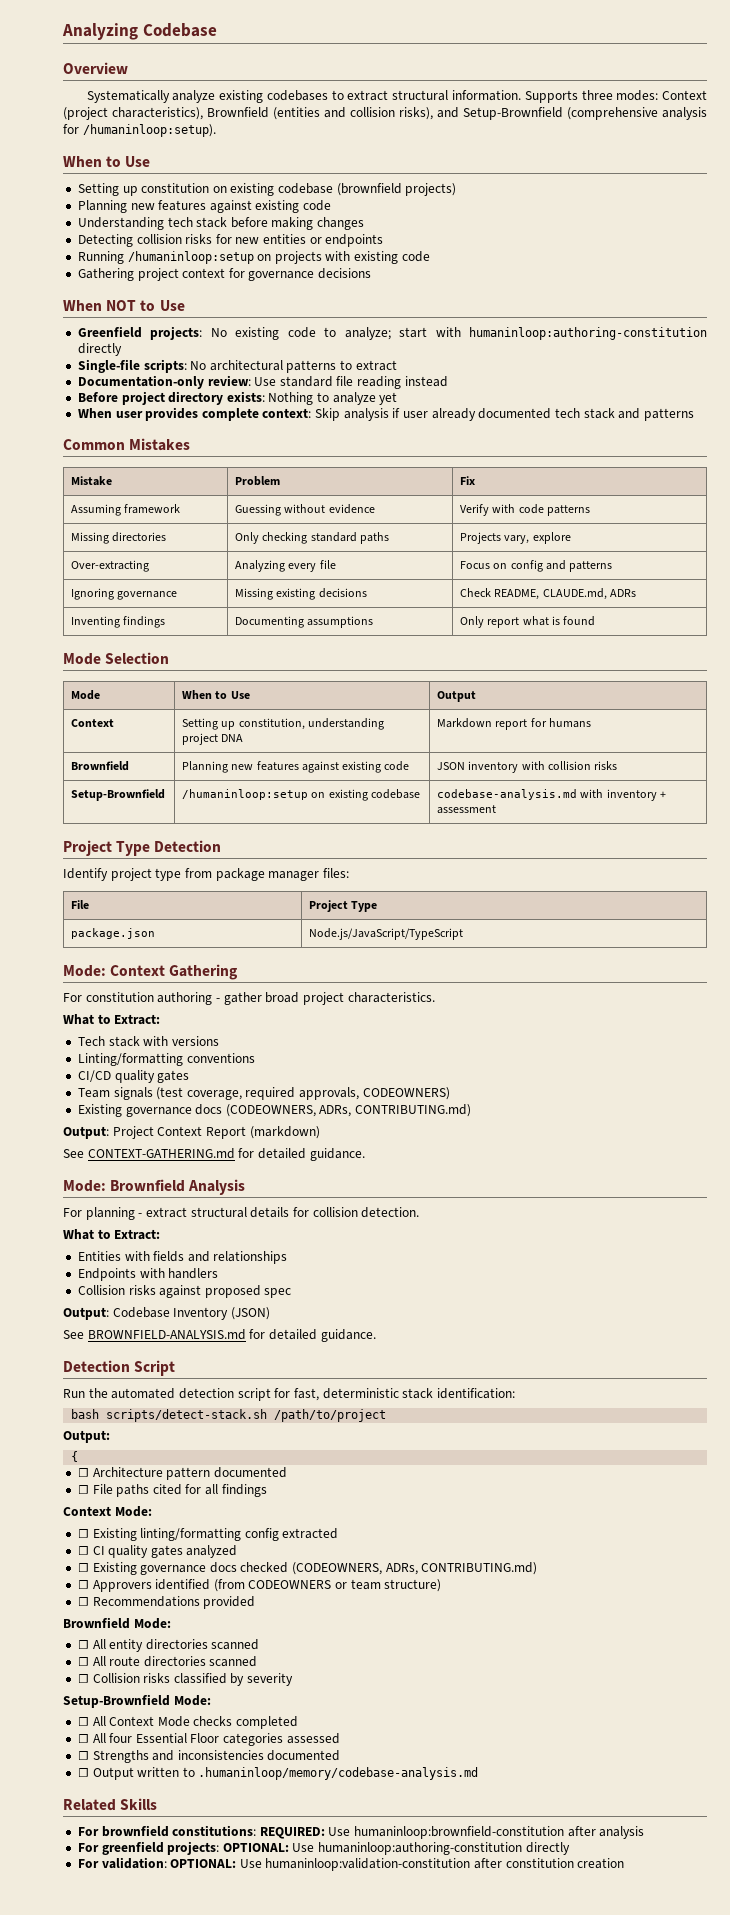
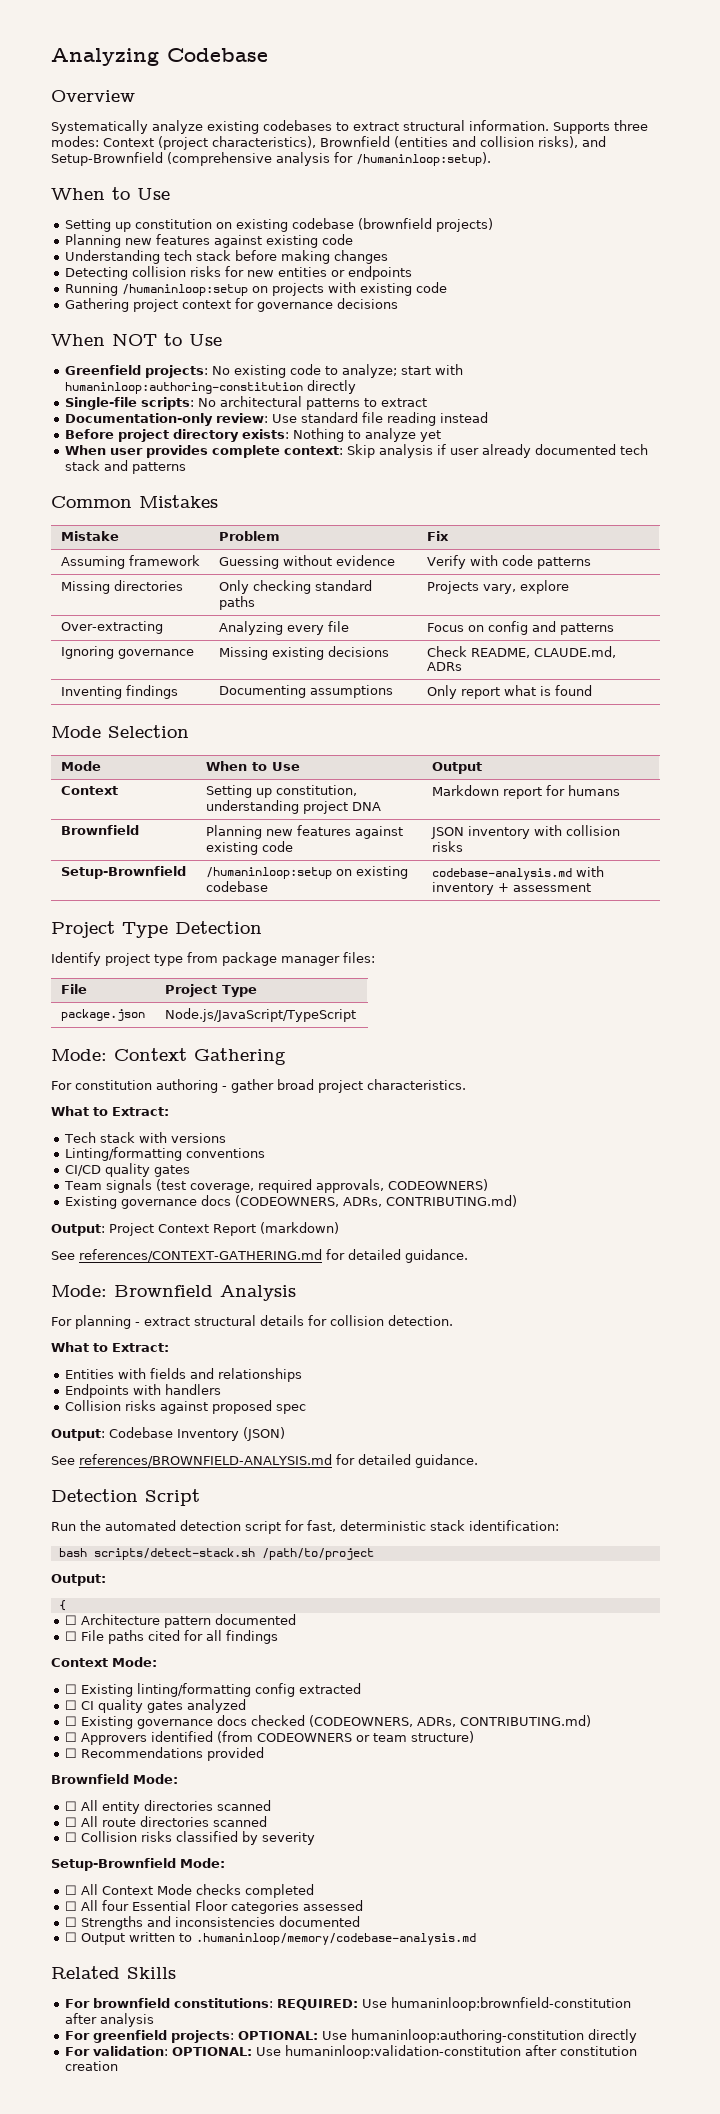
- See CONTEXT-GATHERING.md for detailed guidance.
+ See references/CONTEXT-GATHERING.md for detailed guidance.
- See BROWNFIELD-ANALYSIS.md for detailed guidance.
+ See references/BROWNFIELD-ANALYSIS.md for detailed guidance.

